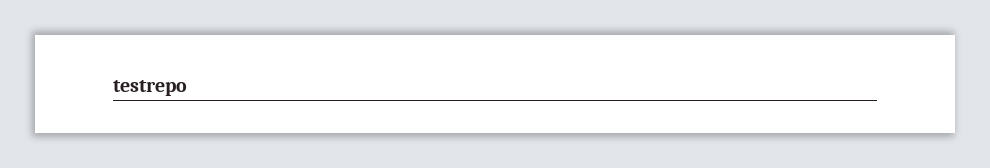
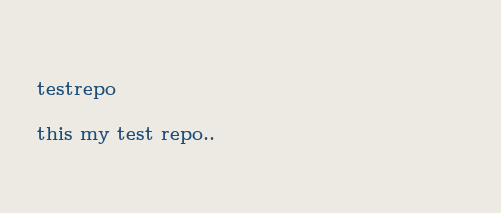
+ this my test repo..

